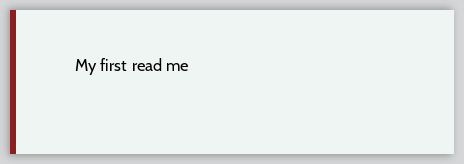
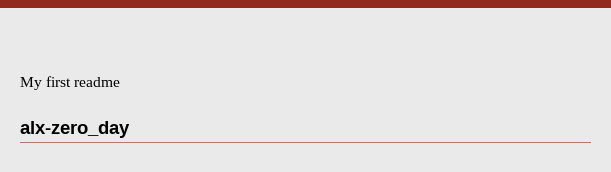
- My first read me
+ My first readme
+ alx-zero_day

